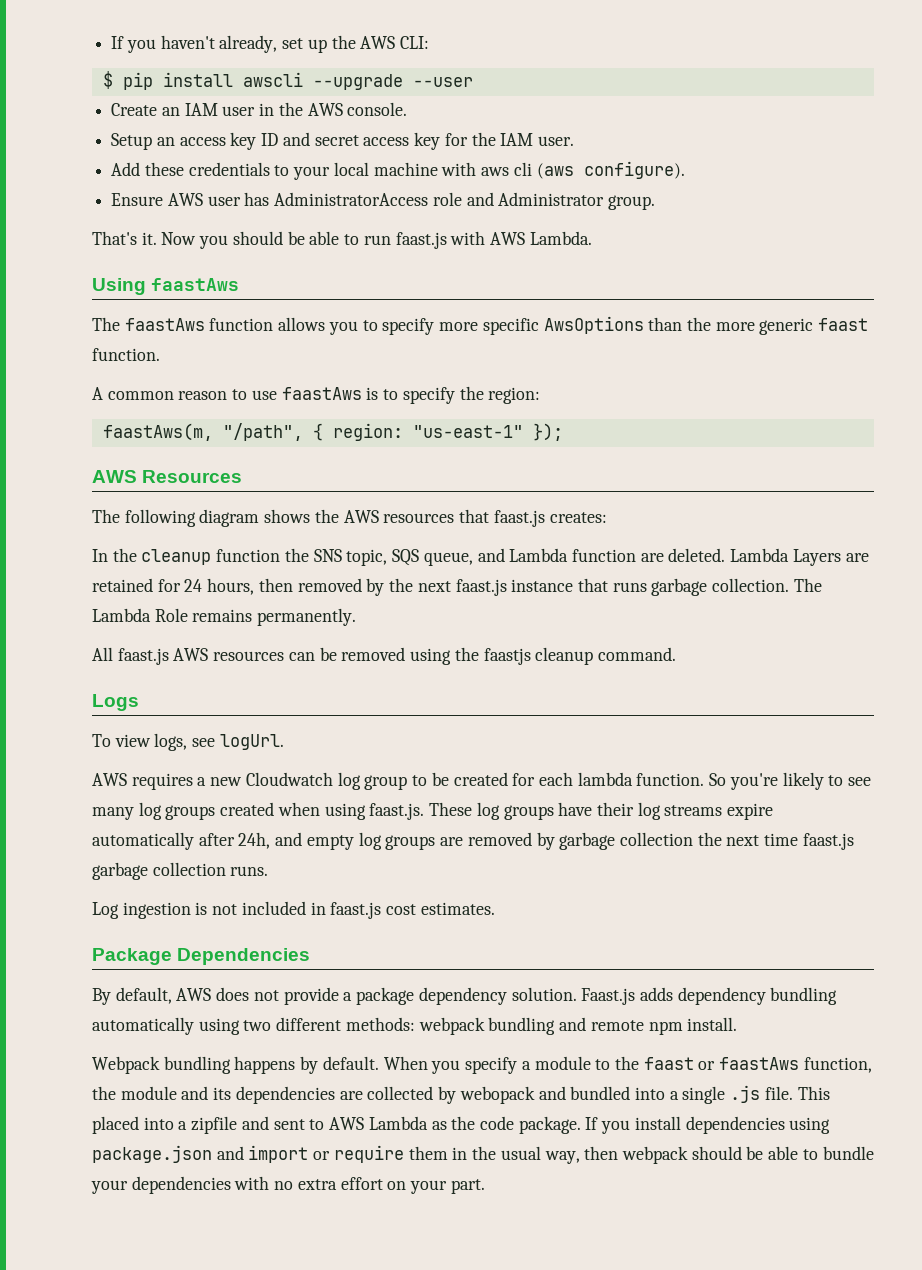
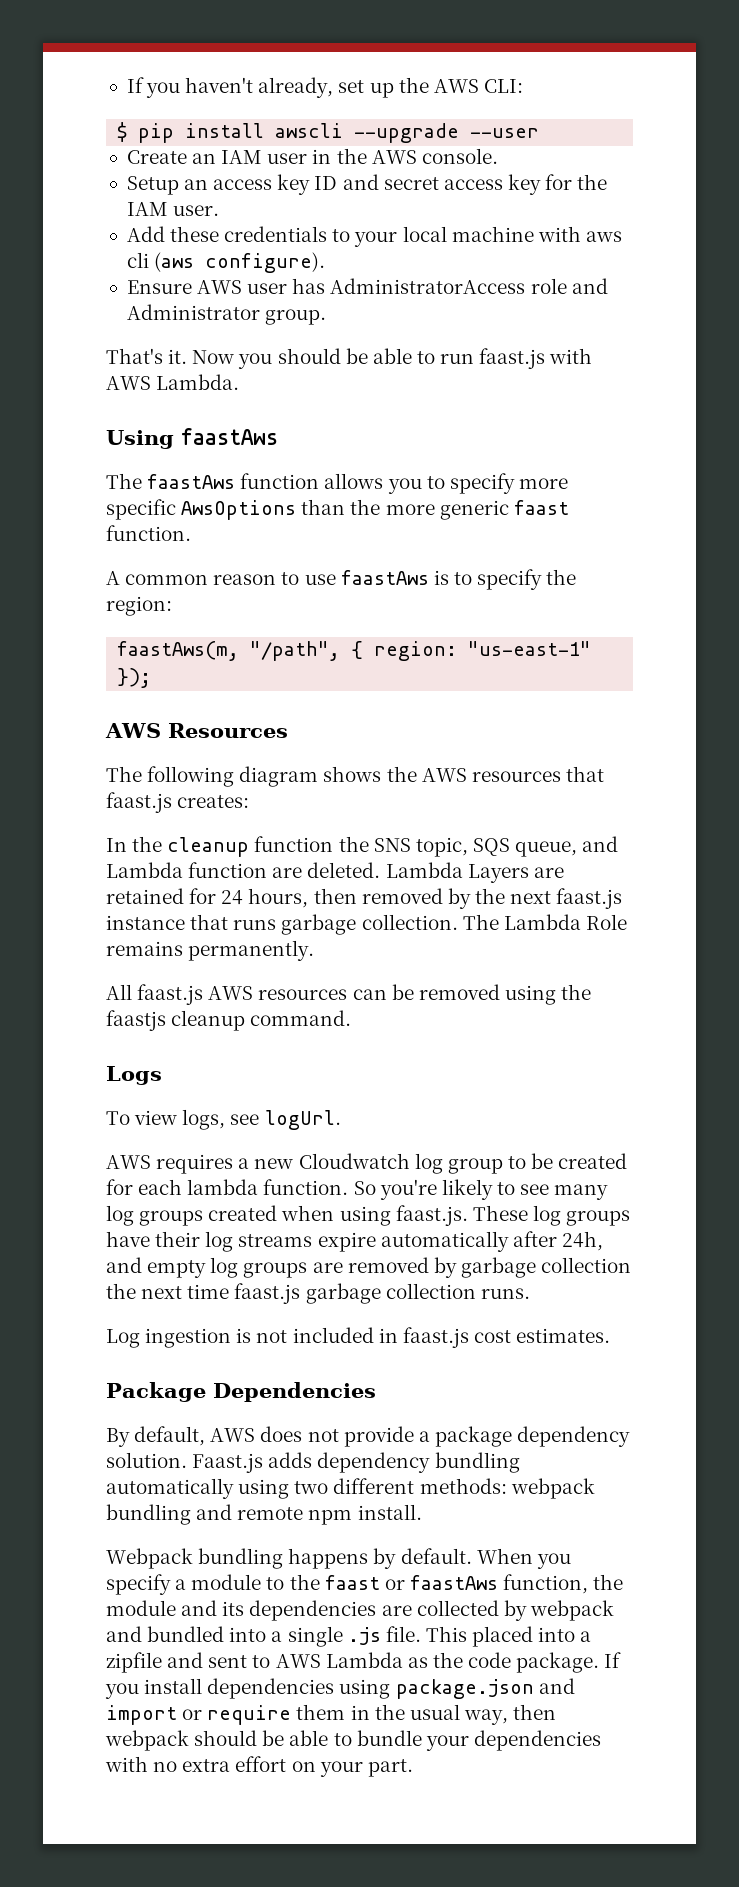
- When you specify a module to the faast or faastAws function, the module and its dependencies are collected by webopack and bundled into a single .js file.
+ When you specify a module to the faast or faastAws function, the module and its dependencies are collected by webpack and bundled into a single .js file.

